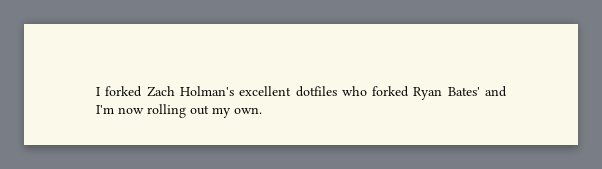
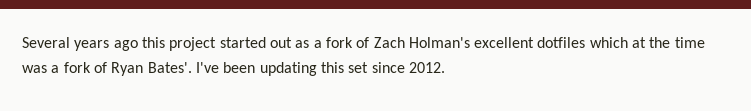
- I forked Zach Holman's excellent dotfiles who forked Ryan Bates' and I'm now rolling out my own.
+ Several years ago this project started out as a fork of Zach Holman's excellent dotfiles which at the time was a fork of Ryan Bates'. I've been updating this set since 2012.

